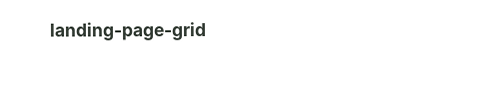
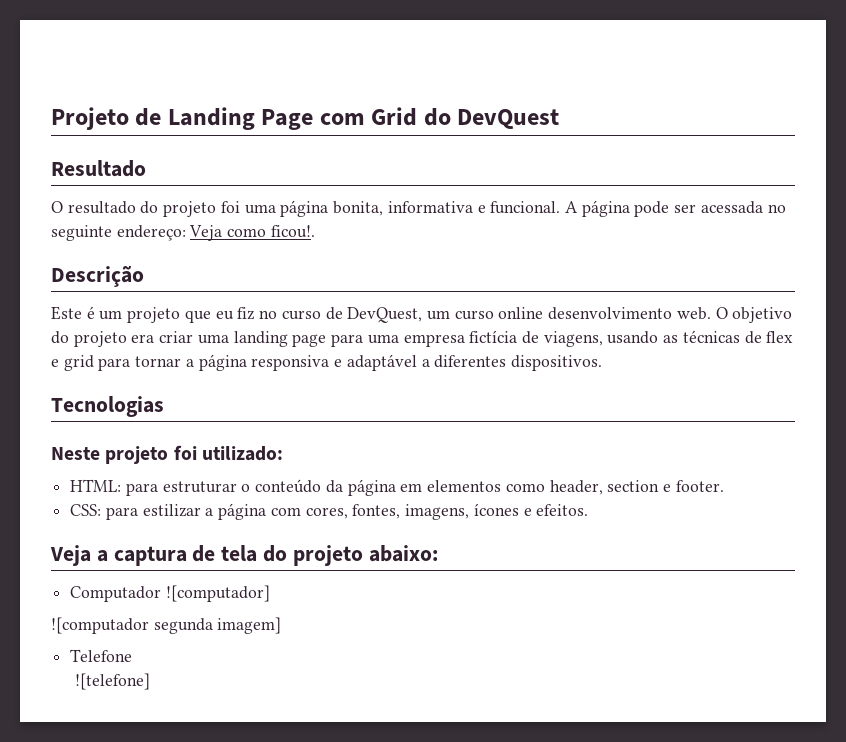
- landing-page-grid
+ Projeto de Landing Page com Grid do DevQuest
+ Resultado
+ O resultado do projeto foi uma página bonita, informativa e funcional. A página pode ser acessada no seguinte endereço: Veja como ficou!.
+ Descrição
+ Este é um projeto que eu fiz no curso de DevQuest, um curso online desenvolvimento web. O objetivo do projeto era criar uma landing page para uma empresa fictícia de viagens, usando as técnicas de flex e grid para tornar a página responsiva e adaptável a diferentes dispositivos.
+ Tecnologias
+ Neste projeto foi utilizado:
+ HTML: para estruturar o conteúdo da página em elementos como header, section e footer.
+ CSS: para estilizar a página com cores, fontes, imagens, ícones e efeitos.
+ Veja a captura de tela do projeto abaixo:
+ Computador ![computador]
+ ![computador segunda imagem]
+ Telefone
+ ![telefone]

